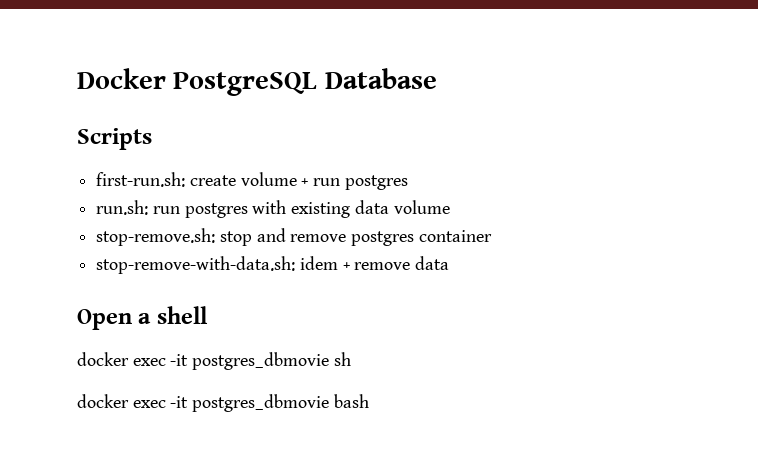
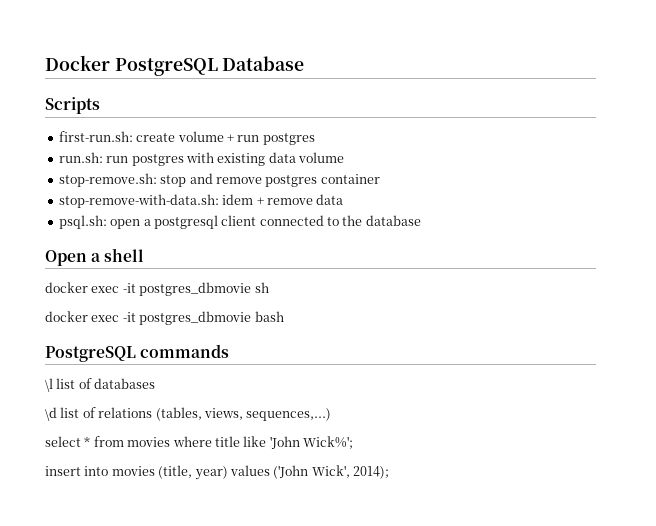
+ psql.sh: open a postgresql client connected to the database
+ PostgreSQL commands
+ \l list of databases
+ \d list of relations (tables, views, sequences,...)
+ select * from movies where title like 'John Wick%';
+ insert into movies (title, year) values ('John Wick', 2014);

